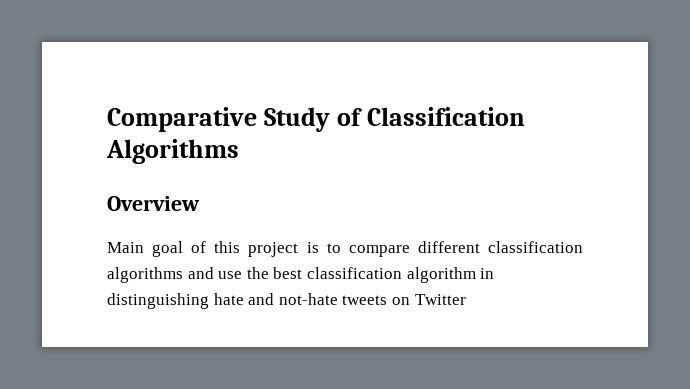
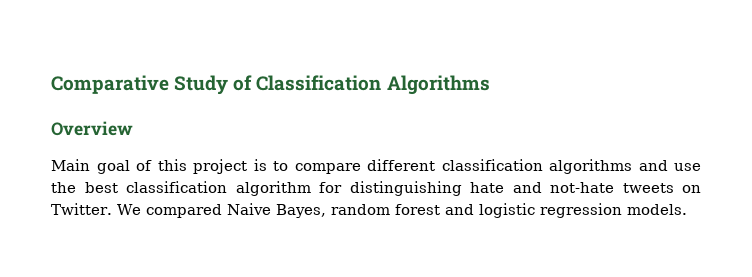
- Main goal of this project is to compare different classification algorithms and use the best classification algorithm in distinguishing hate and not-hate tweets on Twitter
+ Main goal of this project is to compare different classification algorithms and use the best classification algorithm for distinguishing hate and not-hate tweets on Twitter. We compared Naive Bayes, random forest and logistic regression models.

